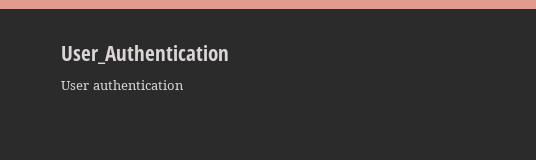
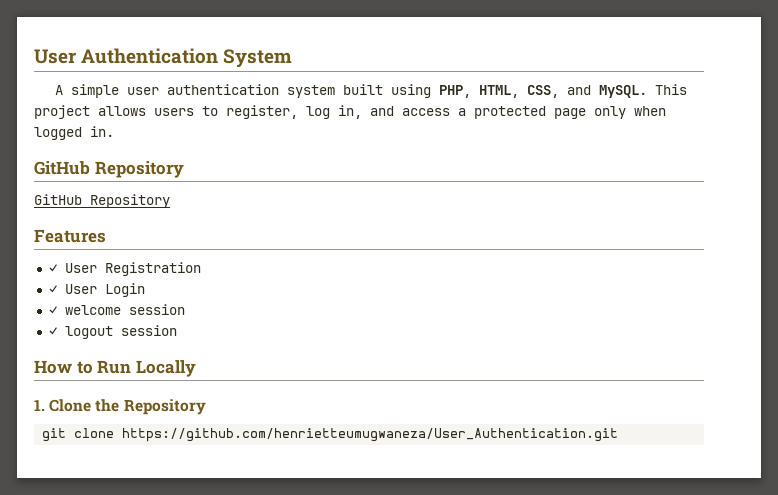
- User_Authentication
- User authentication
+ User Authentication System
+ A simple user authentication system built using PHP, HTML, CSS, and MySQL. This project allows users to register, log in, and access a protected page only when logged in.
+ GitHub Repository
+ GitHub Repository
+ Features
+ ✓ User Registration
+ ✓ User Login
+ ✓ welcome session
+ ✓ logout session
+ How to Run Locally
+ 1. Clone the Repository
+ git clone https://github.com/henrietteumugwaneza/User_Authentication.git

